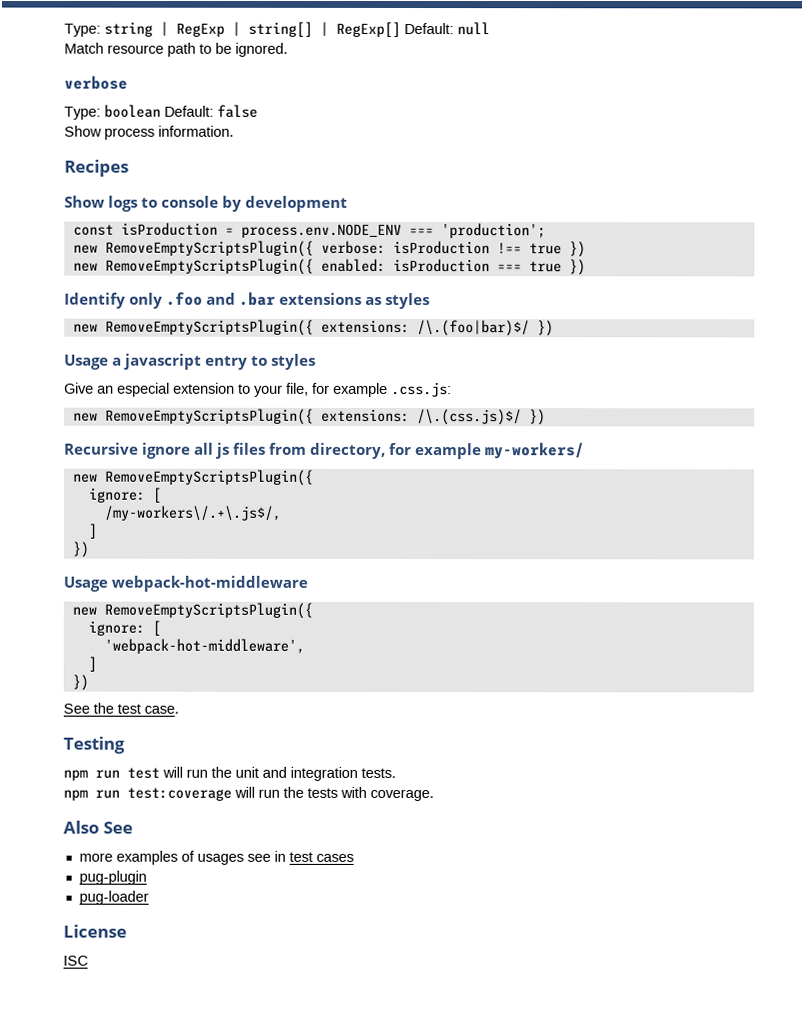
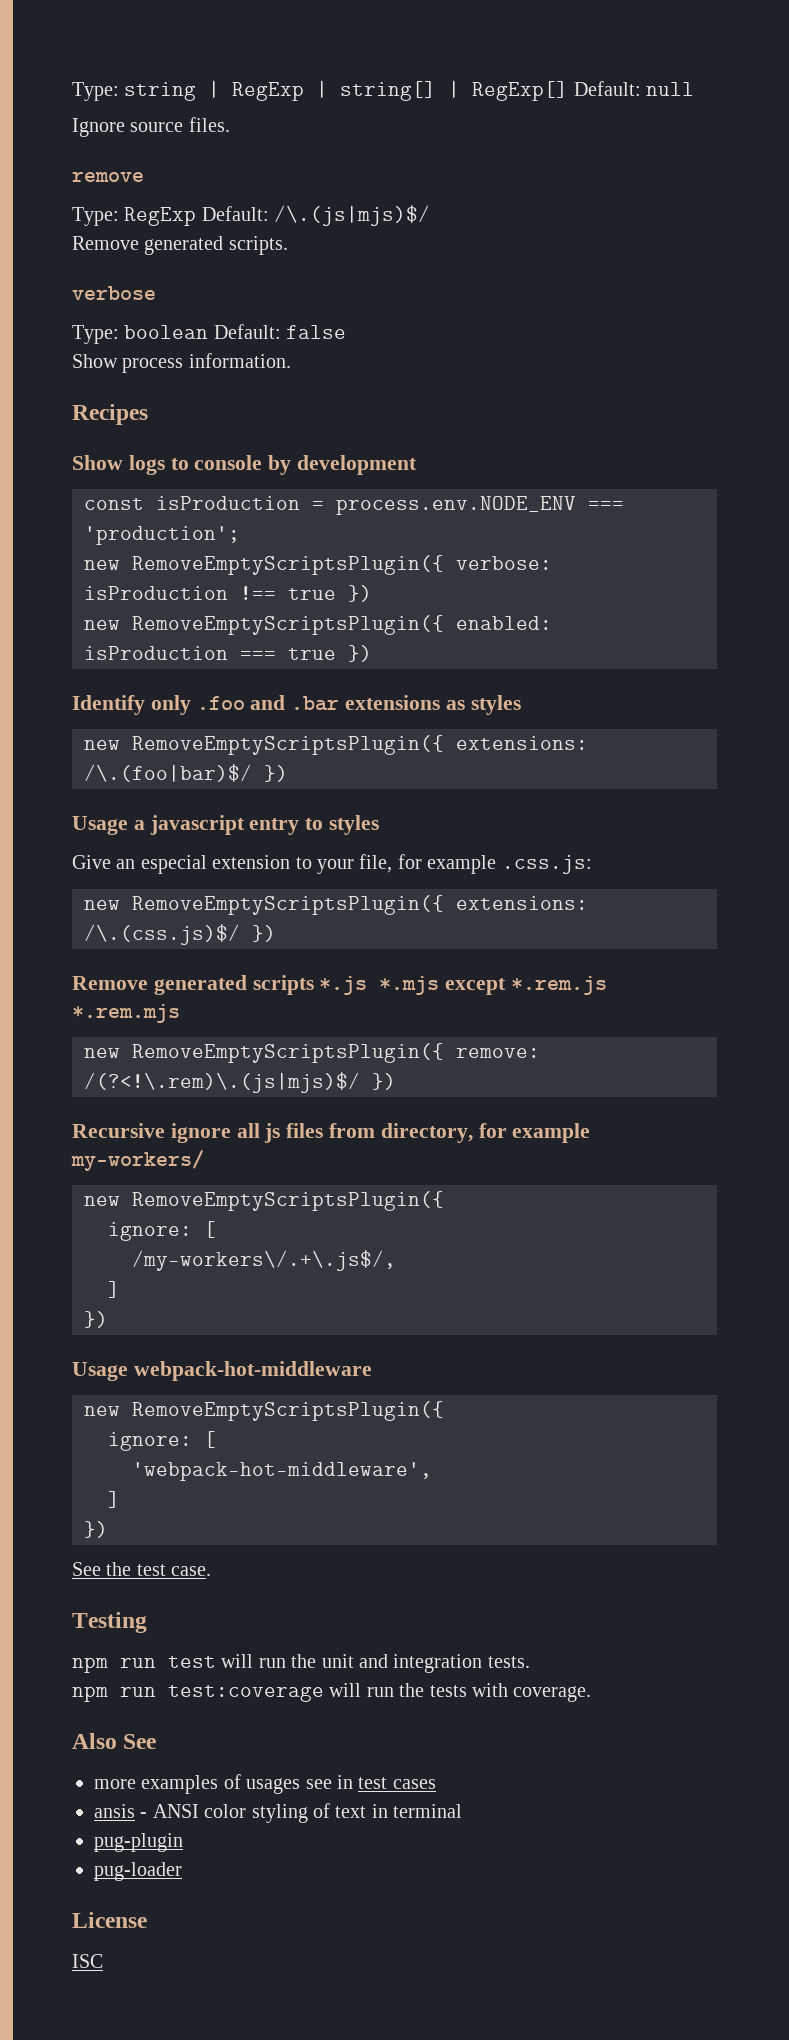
- Match resource path to be ignored.
+ Ignore source files.
+ remove
+ Type: RegExp Default: /\.(js|mjs)$/
+ Remove generated scripts.
+ Remove generated scripts *.js *.mjs except *.rem.js *.rem.mjs
+ new RemoveEmptyScriptsPlugin({ remove: /(?<!\.rem)\.(js|mjs)$/ })
+ ansis - ANSI color styling of text in terminal

